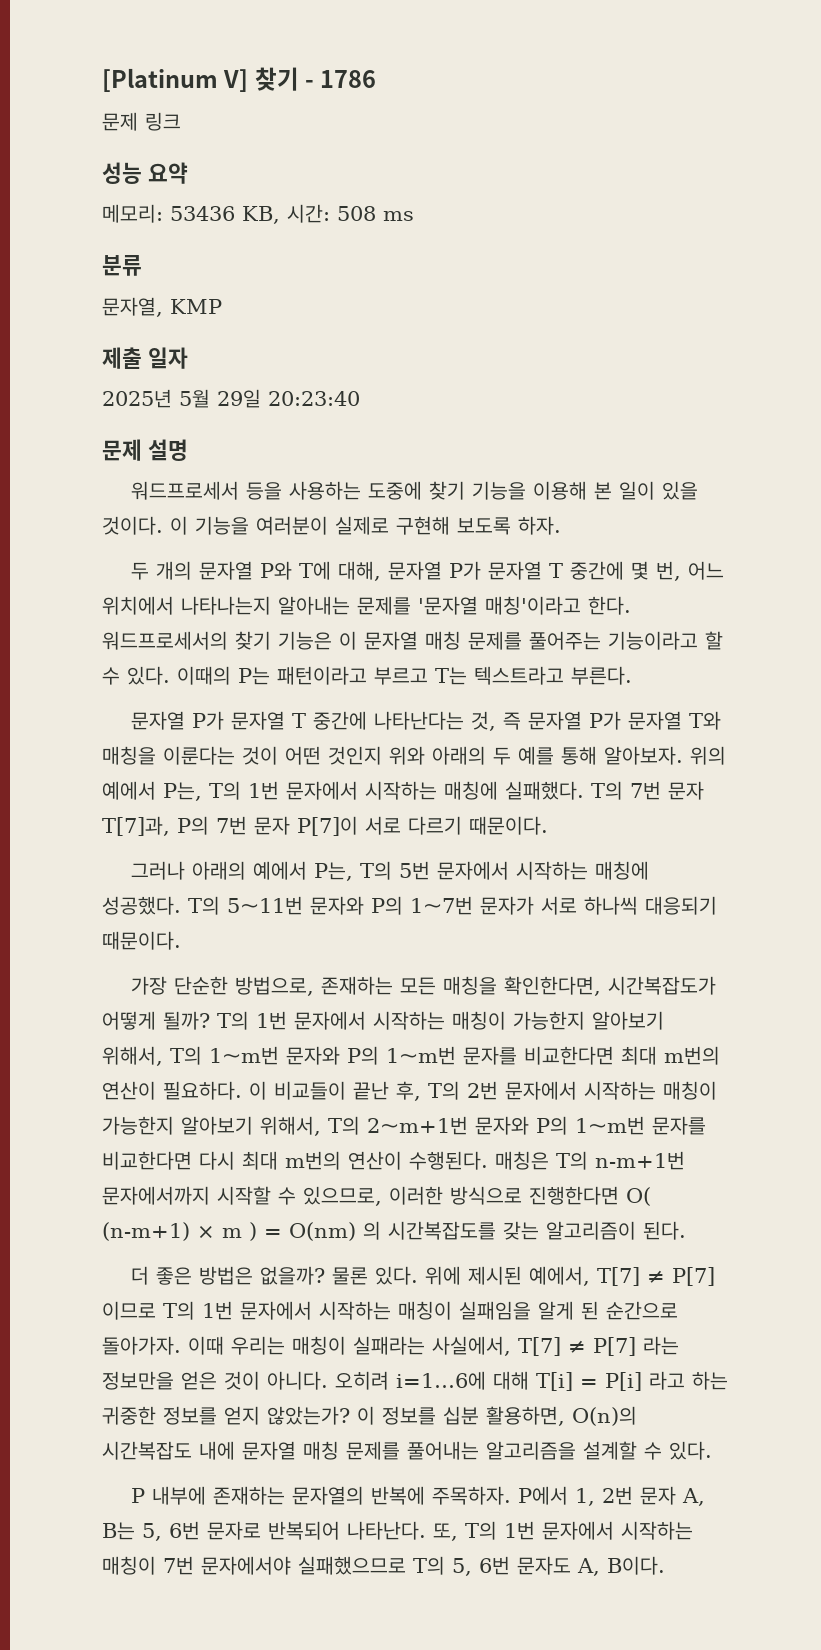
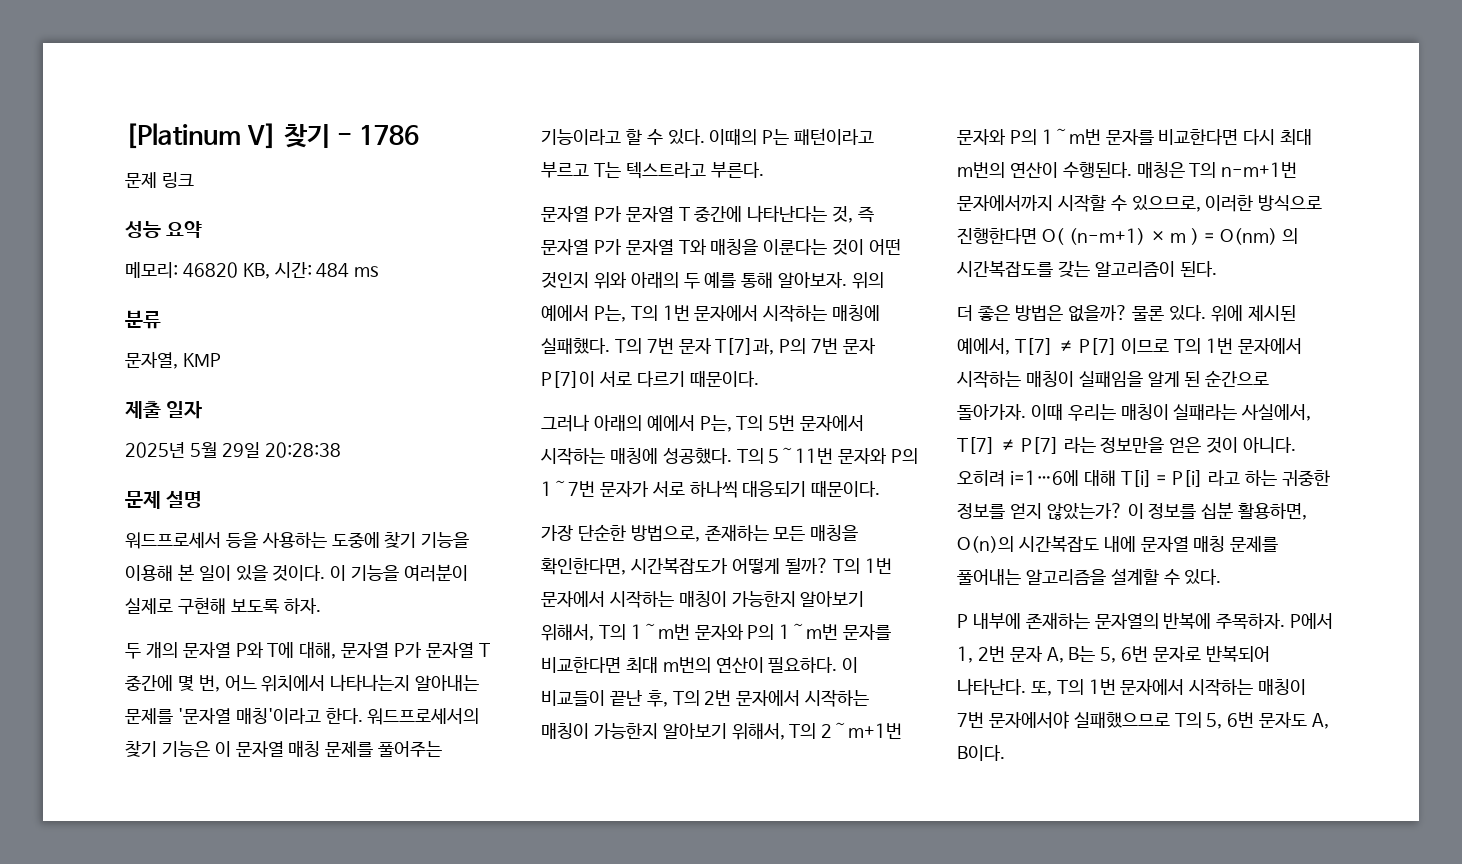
- 메모리: 53436 KB, 시간: 508 ms
+ 메모리: 46820 KB, 시간: 484 ms
- 2025년 5월 29일 20:23:40
+ 2025년 5월 29일 20:28:38

